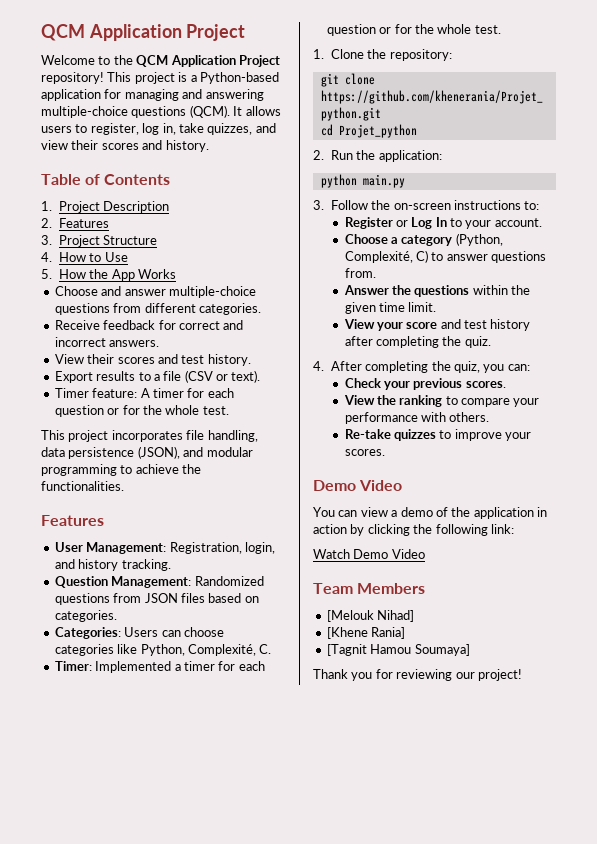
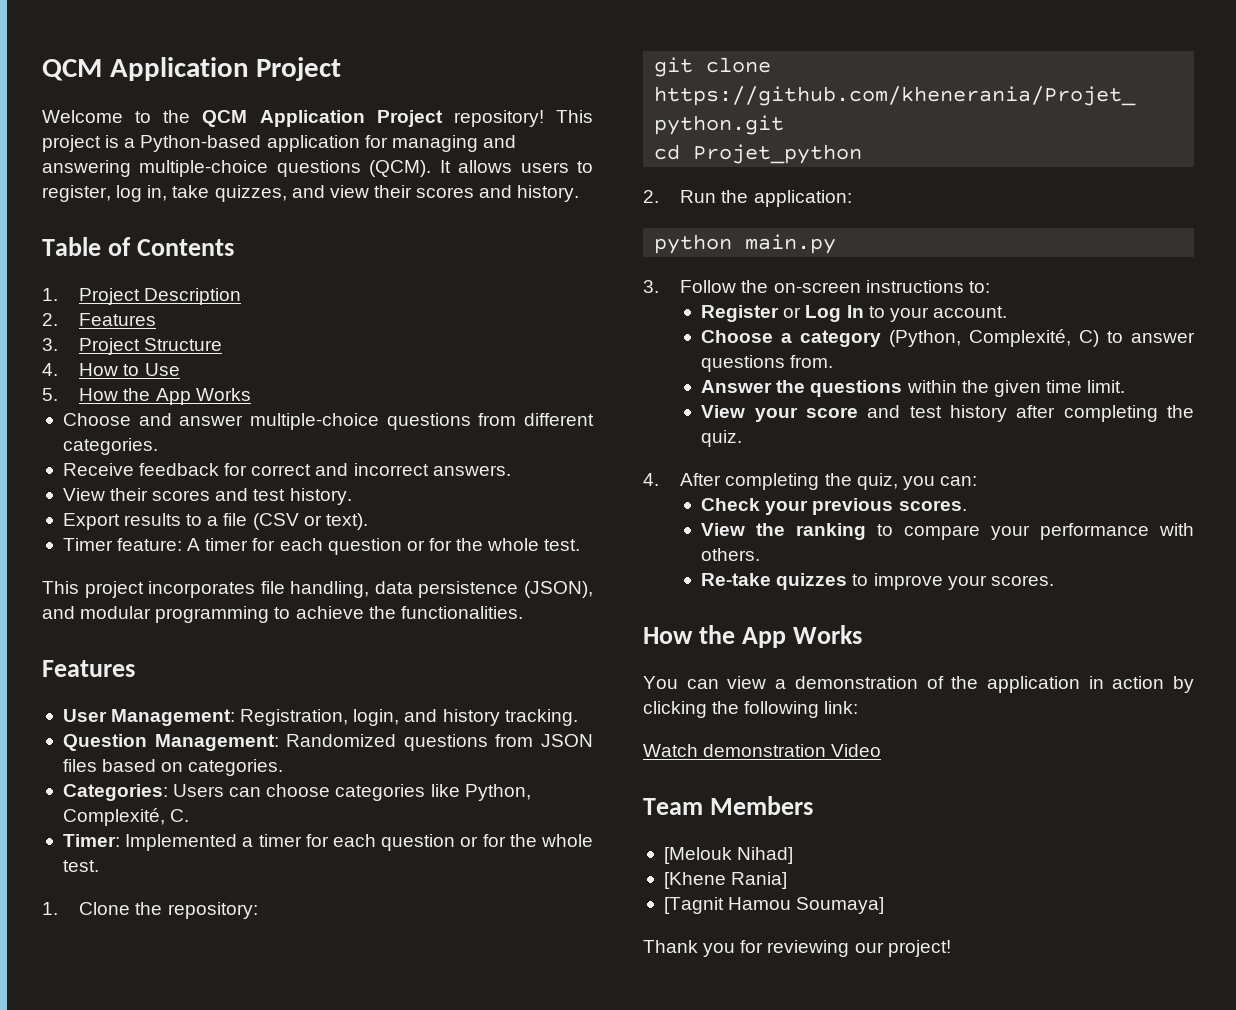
  Re-take quizzes to improve your scores.
- Demo Video
+ How the App Works
- You can view a demo of the application in action by clicking the following link:
+ You can view a demonstration of the application in action by clicking the following link:
- Watch Demo Video
+ Watch demonstration Video

